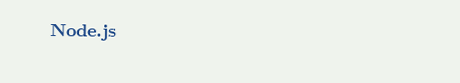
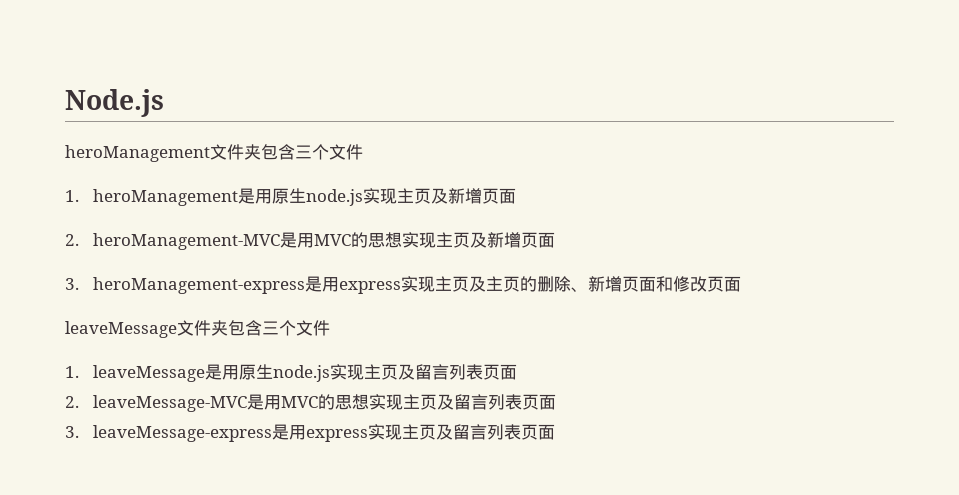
+ heroManagement文件夹包含三个文件
+ 1. heroManagement是用原生node.js实现主页及新增页面
+ 2. heroManagement-MVC是用MVC的思想实现主页及新增页面
+ 3. heroManagement-express是用express实现主页及主页的删除、新增页面和修改页面
+ leaveMessage文件夹包含三个文件
+ 1. leaveMessage是用原生node.js实现主页及留言列表页面
+ 2. leaveMessage-MVC是用MVC的思想实现主页及留言列表页面
+ 3. leaveMessage-express是用express实现主页及留言列表页面

